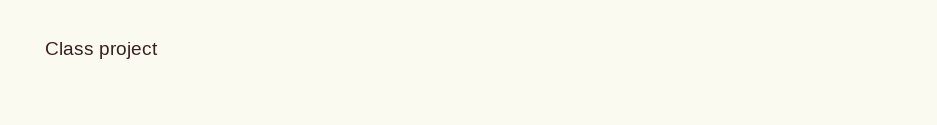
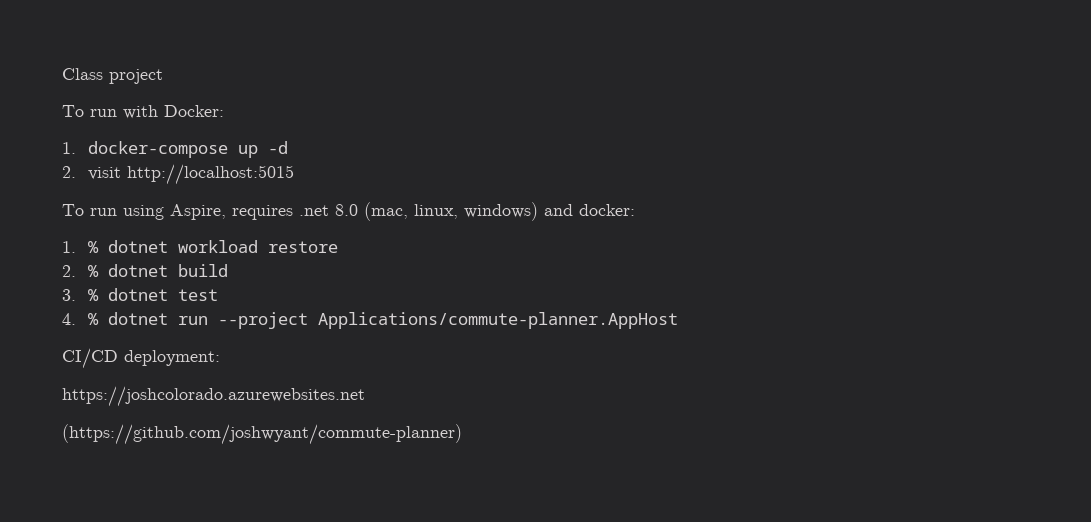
+ To run with Docker:
+ 1. docker-compose up -d
+ 2. visit http://localhost:5015
+ To run using Aspire, requires .net 8.0 (mac, linux, windows) and docker:
+ 1. % dotnet workload restore
+ 2. % dotnet build
+ 3. % dotnet test
+ 4. % dotnet run --project Applications/commute-planner.AppHost
+ CI/CD deployment:
+ https://joshcolorado.azurewebsites.net
+ (https://github.com/joshwyant/commute-planner)

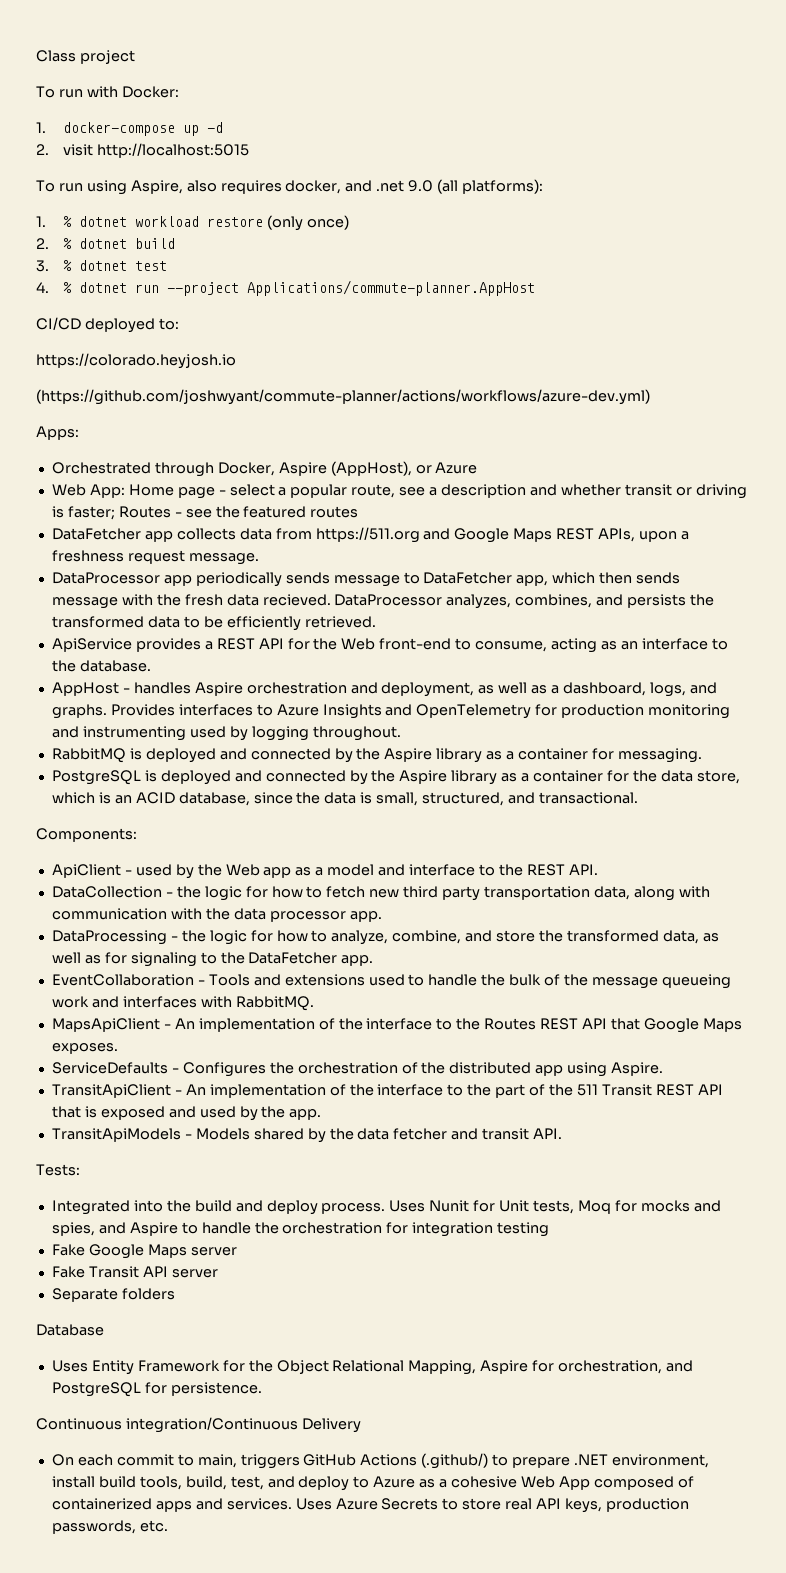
- To run using Aspire, requires .net 8.0 (mac, linux, windows) and docker:
+ To run using Aspire, also requires docker, and .net 9.0 (all platforms):
- 1. % dotnet workload restore
+ 1. % dotnet workload restore (only once)
- CI/CD deployment:
- https://joshcolorado.azurewebsites.net
- (https://github.com/joshwyant/commute-planner)
+ CI/CD deployed to:
+ https://colorado.heyjosh.io
+ (https://github.com/joshwyant/commute-planner/actions/workflows/azure-dev.yml)
+ Apps:
+ Orchestrated through Docker, Aspire (AppHost), or Azure
+ Web App: Home page - select a popular route, see a description and whether transit or driving is faster; Routes - see the featured routes
+ DataFetcher app collects data from https://511.org and Google Maps REST APIs, upon a freshness request message.
+ DataProcessor app periodically sends message to DataFetcher app, which then sends message with the fresh data recieved. DataProcessor analyzes, combines, and persists the transformed data to be efficiently retrieved.
+ ApiService provides a REST API for the Web front-end to consume, acting as an interface to the database.
+ AppHost - handles Aspire orchestration and deployment, as well as a dashboard, logs, and graphs. Provides interfaces to Azure Insights and OpenTelemetry for production monitoring and instrumenting used by logging throughout.
+ RabbitMQ is deployed and connected by the Aspire library as a container for messaging.
+ PostgreSQL is deployed and connected by the Aspire library as a container for the data store, which is an ACID database, since the data is small, structured, and transactional.
+ Components:
+ ApiClient - used by the Web app as a model and interface to the REST API.
+ DataCollection - the logic for how to fetch new third party transportation data, along with communication with the data processor app.
+ DataProcessing - the logic for how to analyze, combine, and store the transformed data, as well as for signaling to the DataFetcher app.
+ EventCollaboration - Tools and extensions used to handle the bulk of the message queueing work and interfaces with RabbitMQ.
+ MapsApiClient - An implementation of the interface to the Routes REST API that Google Maps exposes.
+ ServiceDefaults - Configures the orchestration of the distributed app using Aspire.
+ TransitApiClient - An implementation of the interface to the part of the 511 Transit REST API that is exposed and used by the app.
+ TransitApiModels - Models shared by the data fetcher and transit API.
+ Tests:
+ Integrated into the build and deploy process. Uses Nunit for Unit tests, Moq for mocks and spies, and Aspire to handle the orchestration for integration testing
+ Fake Google Maps server
+ Fake Transit API server
+ Separate folders
+ Database
+ Uses Entity Framework for the Object Relational Mapping, Aspire for orchestration, and PostgreSQL for persistence.
+ Continuous integration/Continuous Delivery
+ On each commit to main, triggers GitHub Actions (.github/) to prepare .NET environment, install build tools, build, test, and deploy to Azure as a cohesive Web App composed of containerized apps and services. Uses Azure Secrets to store real API keys, production passwords, etc.

